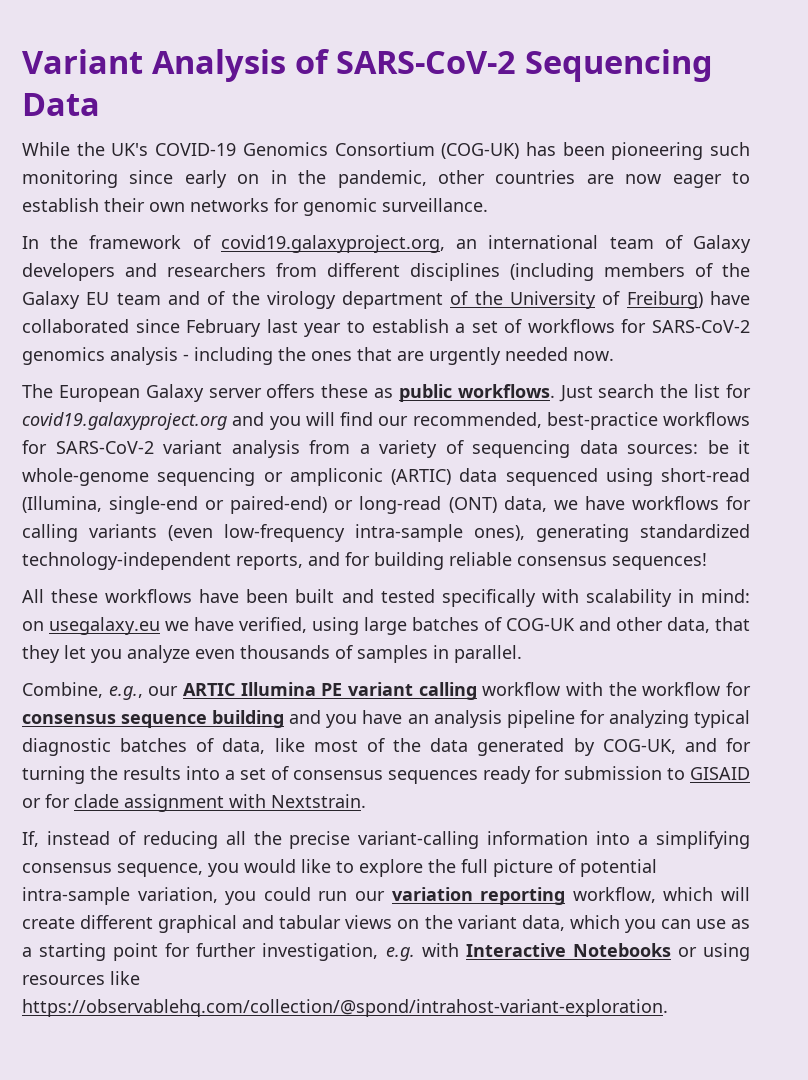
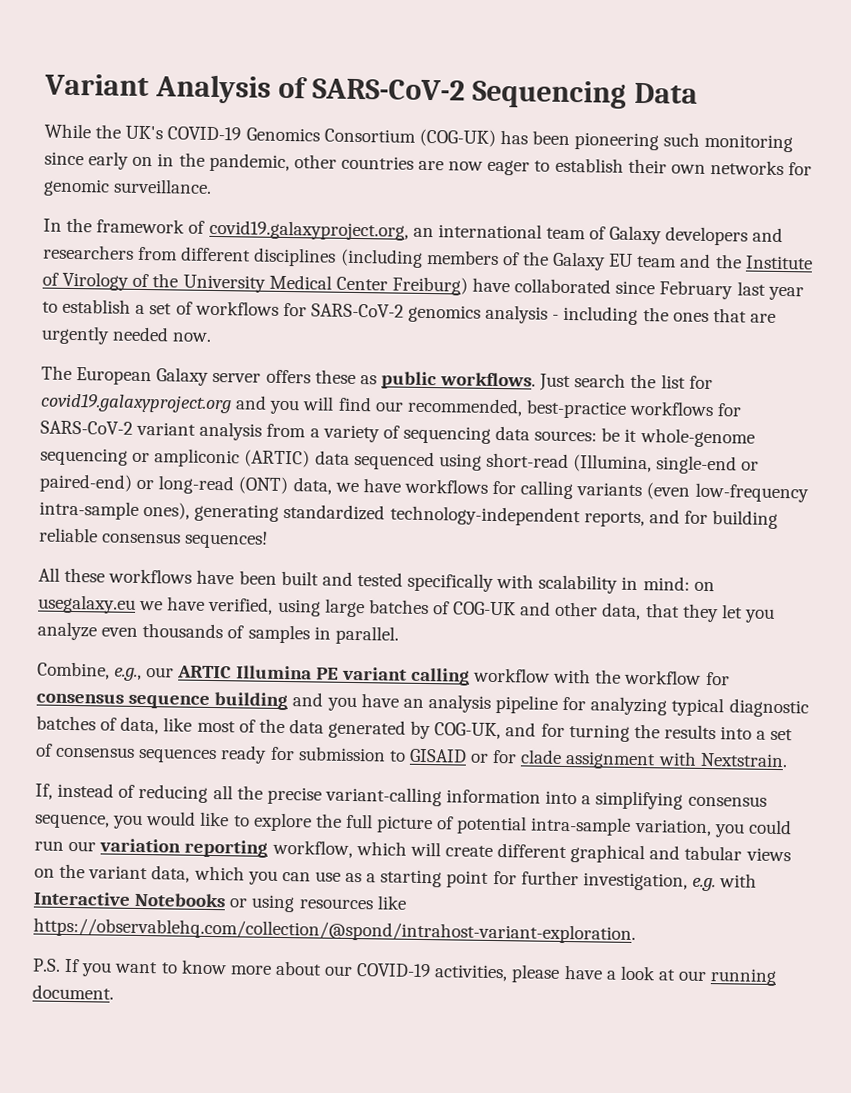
- In the framework of covid19.galaxyproject.org, an international team of Galaxy developers and researchers from different disciplines (including members of the Galaxy EU team and of the virology department of the University of Freiburg) have collaborated since February last year to establish a set of workflows for SARS-CoV-2 genomics analysis - including the ones that are urgently needed now.
+ In the framework of covid19.galaxyproject.org, an international team of Galaxy developers and researchers from different disciplines (including members of the Galaxy EU team and the Institute of Virology of the University Medical Center Freiburg) have collaborated since February last year to establish a set of workflows for SARS-CoV-2 genomics analysis - including the ones that are urgently needed now.
+ P.S. If you want to know more about our COVID-19 activities, please have a look at our running document.

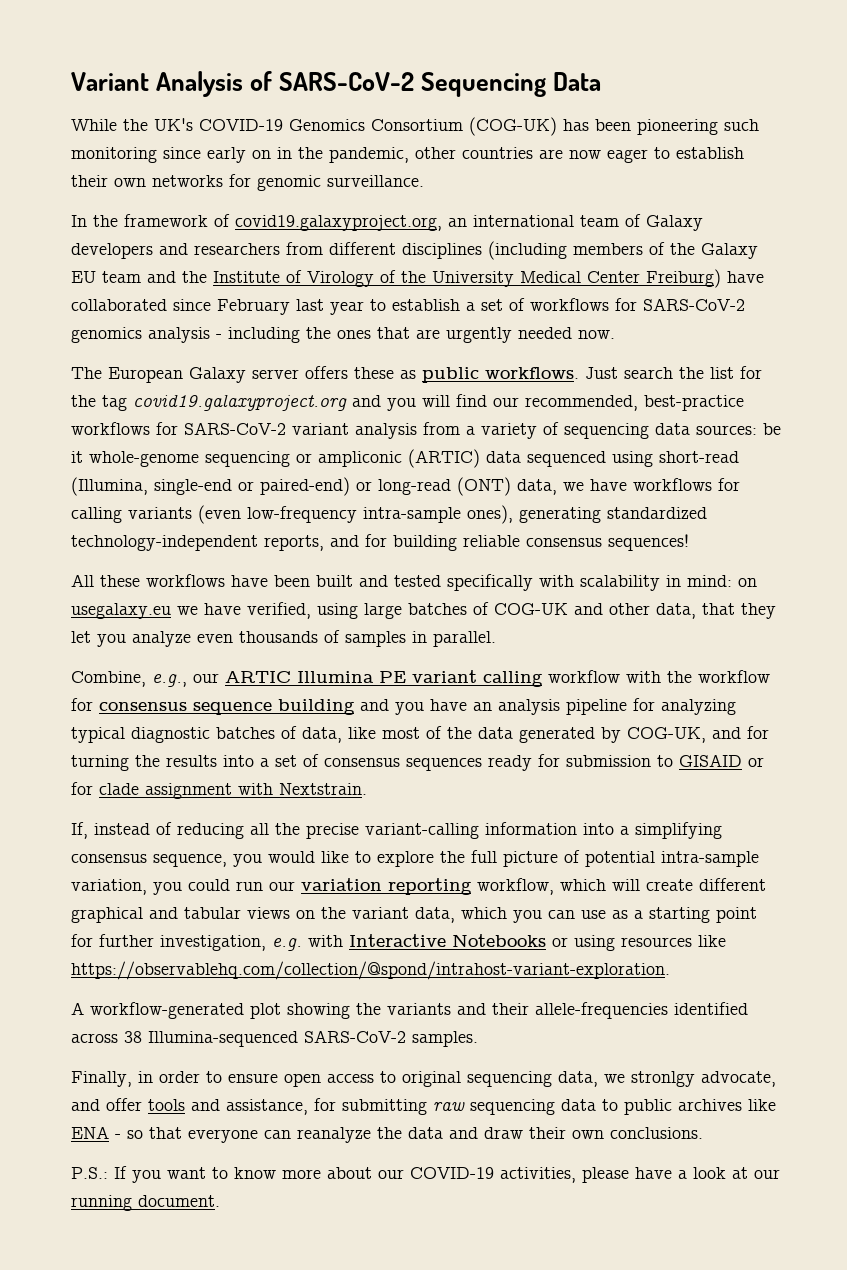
- Just search the list for covid19.galaxyproject.org and you will find our recommended, best-practice workflows for SARS-CoV-2 variant analysis from a variety of sequencing data sources:
+ Just search the list for the tag covid19.galaxyproject.org and you will find our recommended, best-practice workflows for SARS-CoV-2 variant analysis from a variety of sequencing data sources:
- P.S. If you want to know more about our COVID-19 activities, please have a look at our running document.
+ A workflow-generated plot showing the variants and their allele-frequencies identified across 38 Illumina-sequenced SARS-CoV-2 samples.
+ Finally, in order to ensure open access to original sequencing data, we stronlgy advocate, and offer tools and assistance, for submitting raw sequencing data to public archives like ENA - so that everyone can reanalyze the data and draw their own conclusions.
+ P.S.: If you want to know more about our COVID-19 activities, please have a look at our running document.

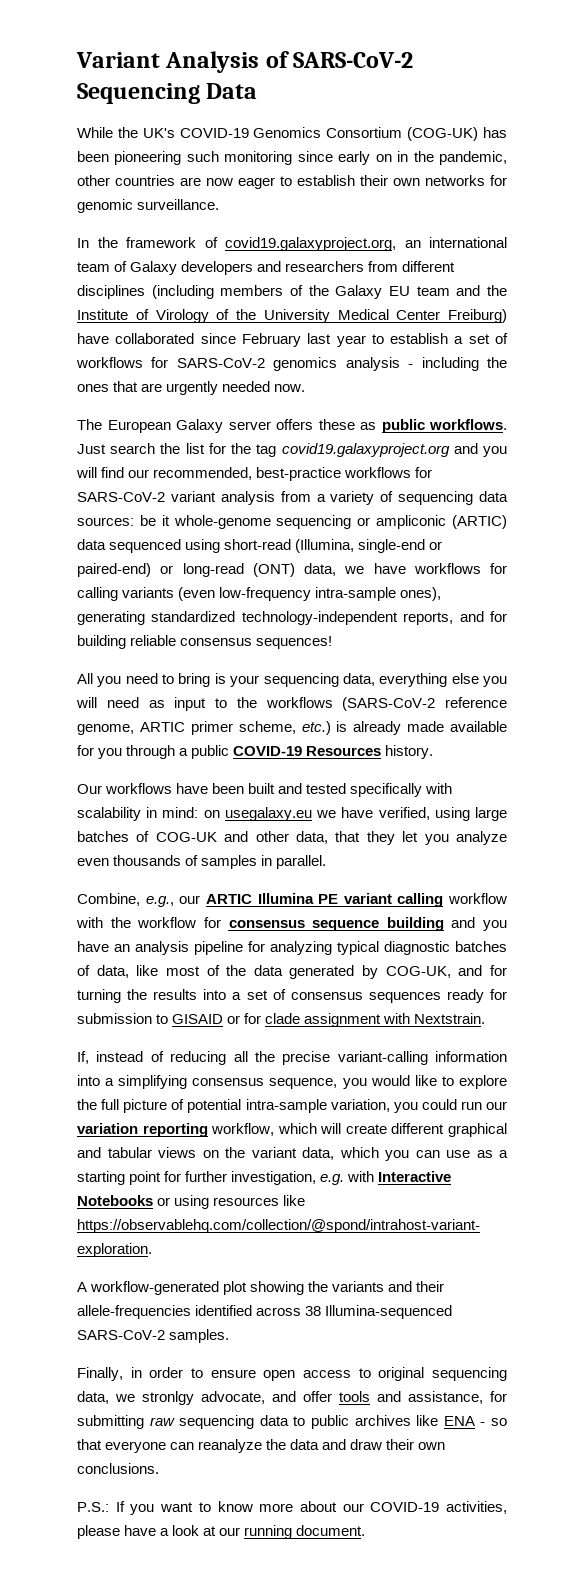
- All these workflows have been built and tested specifically with scalability in mind: on usegalaxy.eu we have verified, using large batches of COG-UK and other data, that they let you analyze even thousands of samples in parallel.
+ All you need to bring is your sequencing data, everything else you will need as input to the workflows (SARS-CoV-2 reference genome, ARTIC primer scheme, etc.) is already made available for you through a public COVID-19 Resources history.
+ Our workflows have been built and tested specifically with scalability in mind: on usegalaxy.eu we have verified, using large batches of COG-UK and other data, that they let you analyze even thousands of samples in parallel.

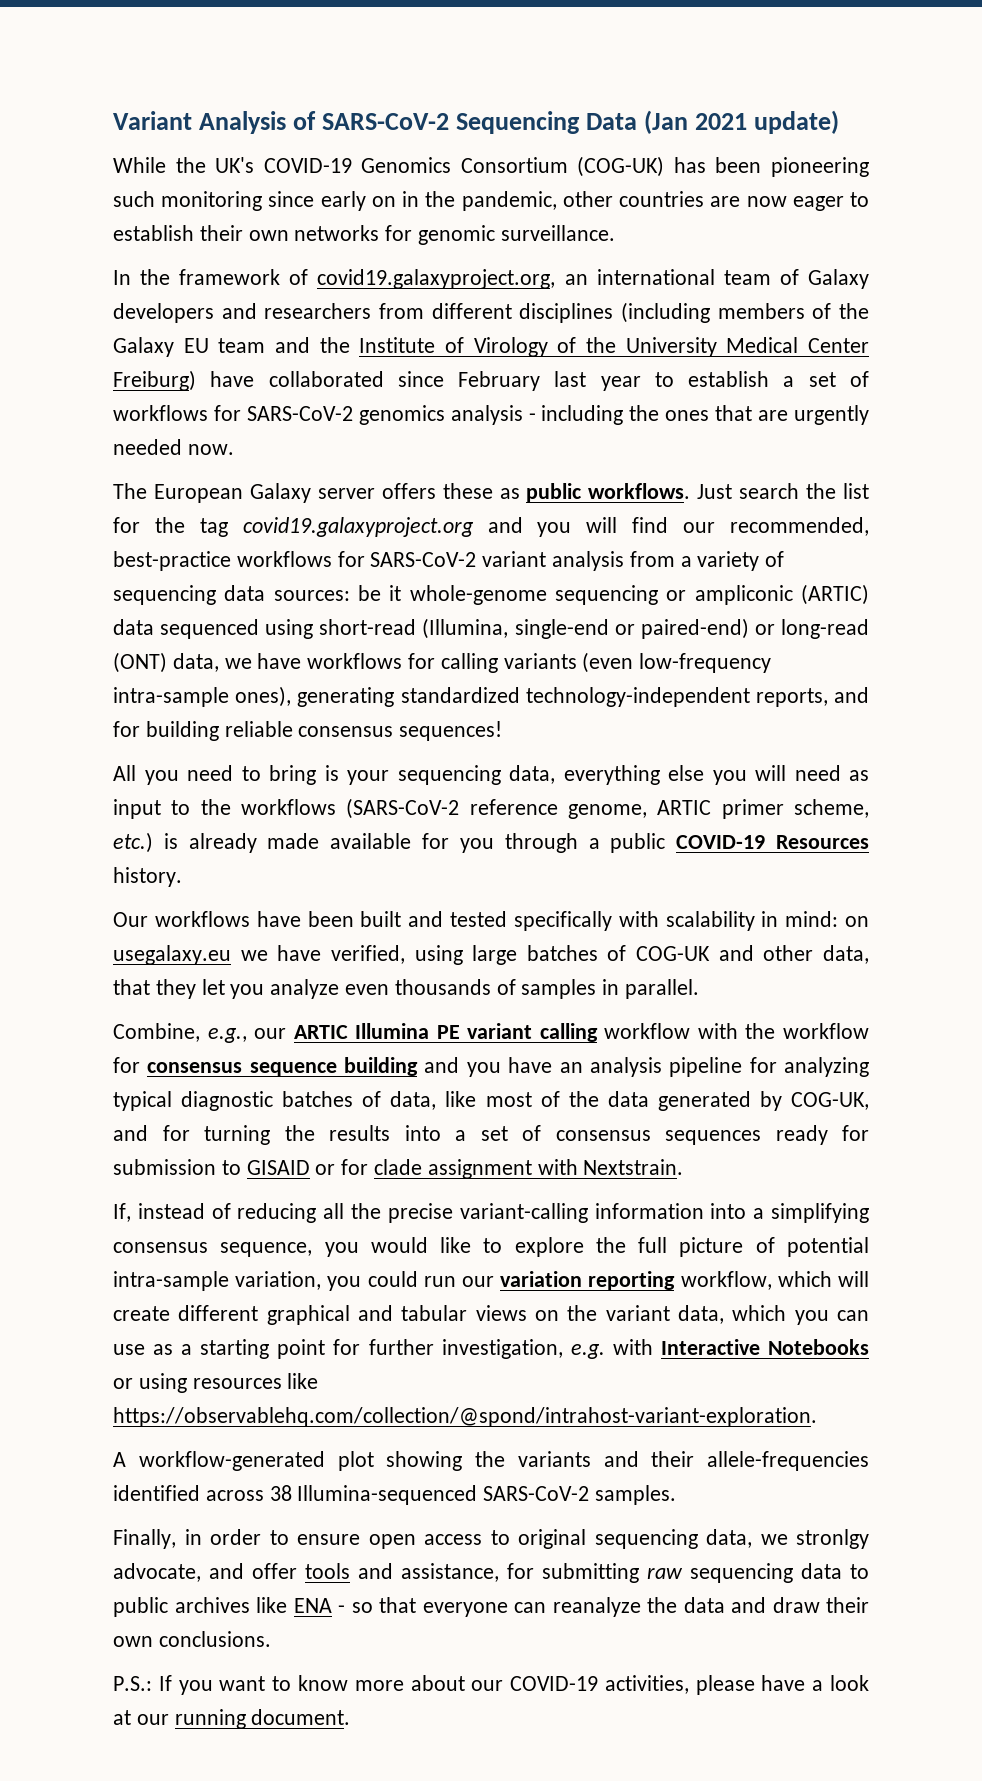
- Variant Analysis of SARS-CoV-2 Sequencing Data
+ Variant Analysis of SARS-CoV-2 Sequencing Data (Jan 2021 update)

